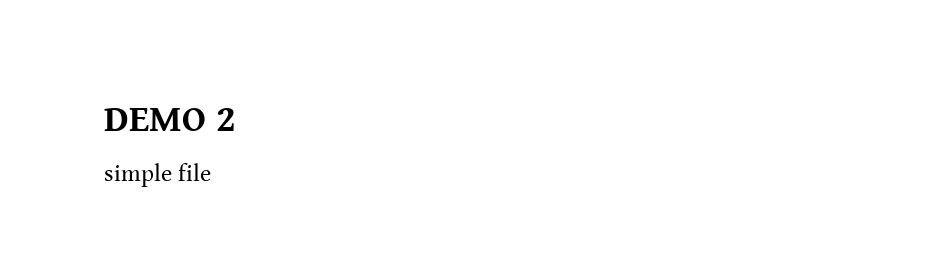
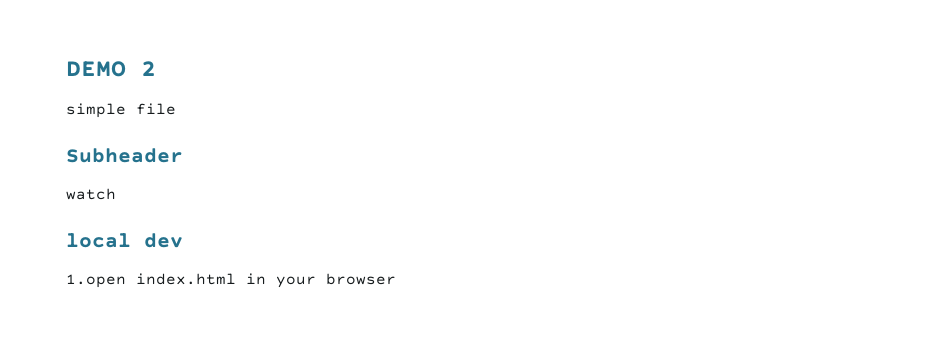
+ Subheader
+ watch
+ local dev
+ 1.open index.html in your browser

